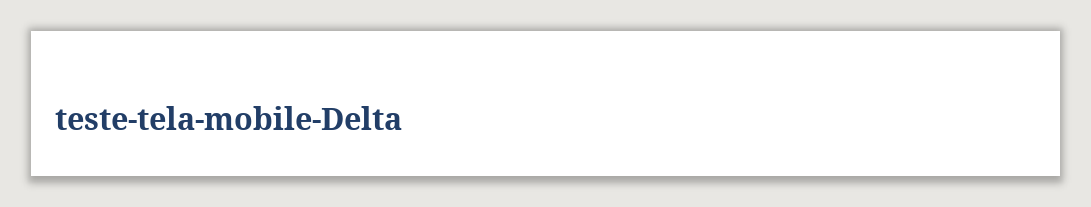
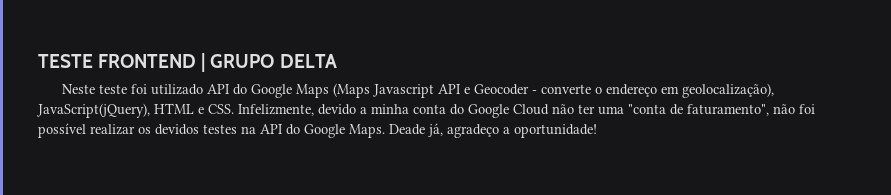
- teste-tela-mobile-Delta
+ TESTE FRONTEND | GRUPO DELTA
+ Neste teste foi utilizado API do Google Maps (Maps Javascript API e Geocoder - converte o endereço em geolocalização), JavaScript(jQuery), HTML e CSS. Infelizmente, devido a minha conta do Google Cloud não ter uma "conta de faturamento", não foi possível realizar os devidos testes na API do Google Maps. Deade já, agradeço a oportunidade!

